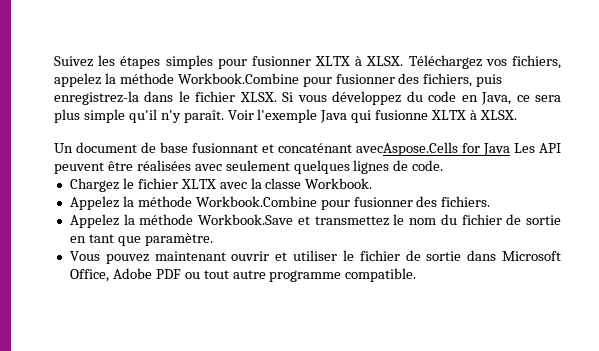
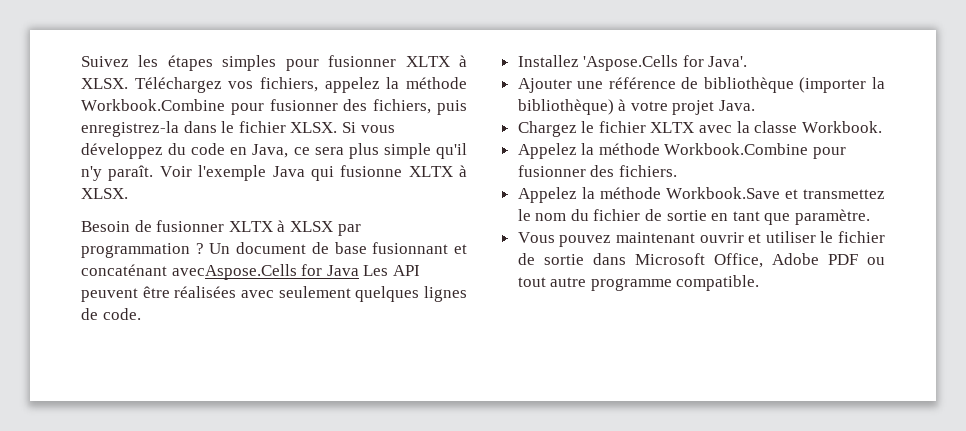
+ Besoin de fusionner XLTX à XLSX par programmation ?
+ Installez 'Aspose.Cells for Java'.
+ Ajouter une référence de bibliothèque (importer la bibliothèque) à votre projet Java.

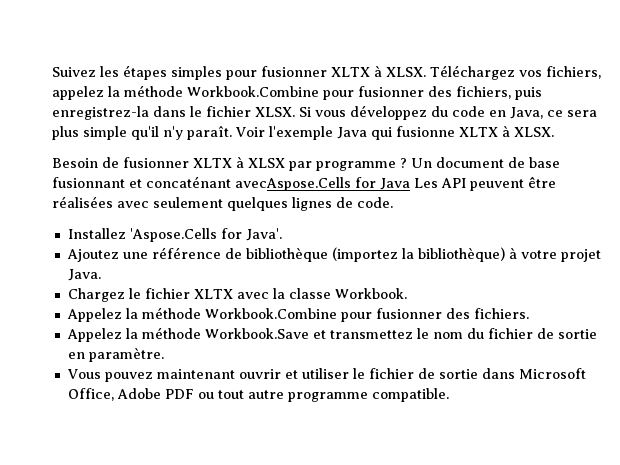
- Besoin de fusionner XLTX à XLSX par programmation ?
+ Besoin de fusionner XLTX à XLSX par programme ?
- Ajouter une référence de bibliothèque (importer la bibliothèque) à votre projet Java.
+ Ajoutez une référence de bibliothèque (importez la bibliothèque) à votre projet Java.
- Appelez la méthode Workbook.Save et transmettez le nom du fichier de sortie en tant que paramètre.
+ Appelez la méthode Workbook.Save et transmettez le nom du fichier de sortie en paramètre.

